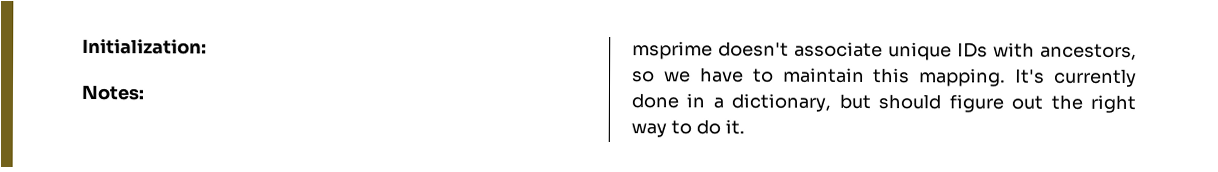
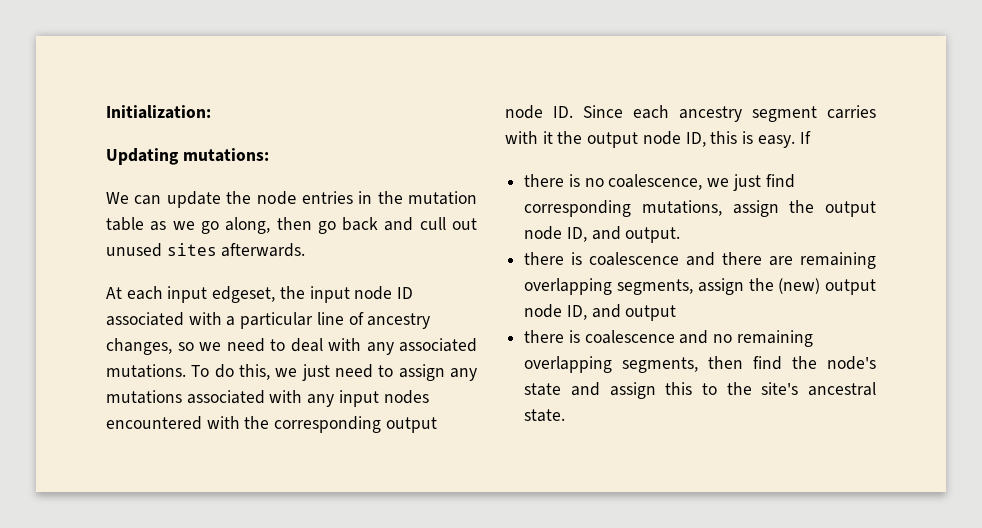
- Notes:
- msprime doesn't associate unique IDs with ancestors, so we have to maintain this mapping. It's currently done in a dictionary, but should figure out the right way to do it.
+ Updating mutations:
+ We can update the node entries in the mutation table as we go along, then go back and cull out unused sites afterwards.
+ At each input edgeset, the input node ID associated with a particular line of ancestry changes, so we need to deal with any associated mutations. To do this, we just need to assign any mutations associated with any input nodes encountered with the corresponding output node ID. Since each ancestry segment carries with it the output node ID, this is easy. If
+ there is no coalescence, we just find corresponding mutations, assign the output node ID, and output.
+ there is coalescence and there are remaining overlapping segments, assign the (new) output node ID, and output
+ there is coalescence and no remaining overlapping segments, then find the node's state and assign this to the site's ancestral state.

